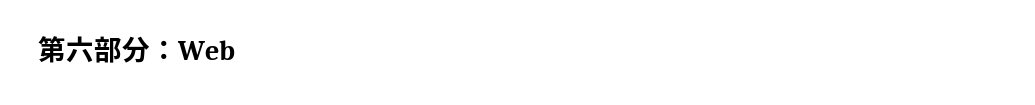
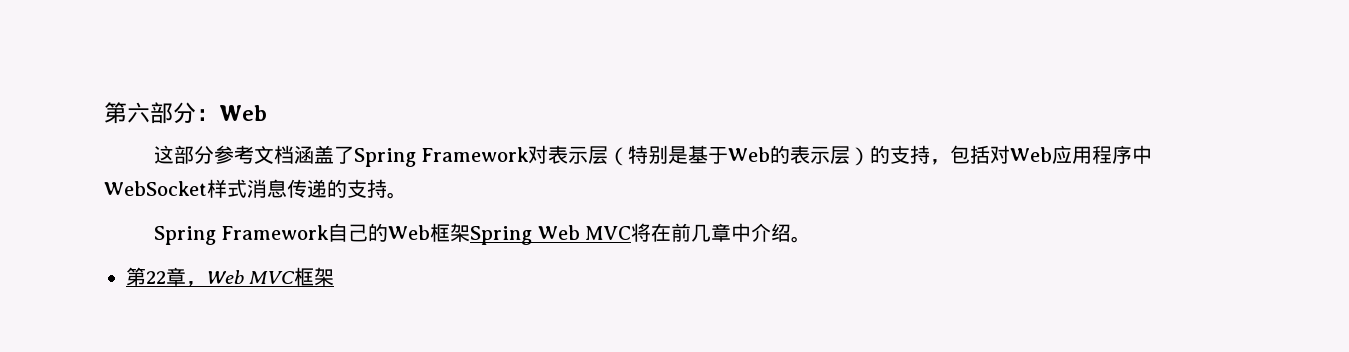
+ 这部分参考文档涵盖了Spring Framework对表示层（特别是基于Web的表示层）的支持，包括对Web应用程序中WebSocket样式消息传递的支持。
+ Spring Framework自己的Web框架Spring Web MVC将在前几章中介绍。
+ 第22章，Web MVC框架

